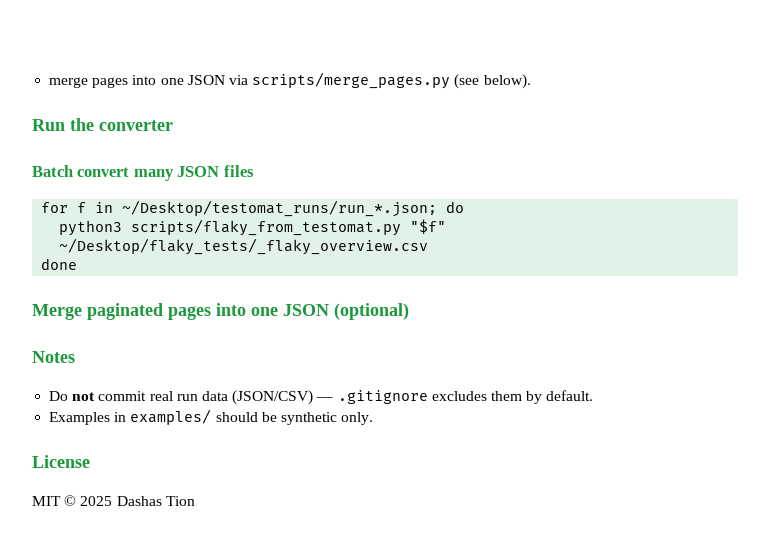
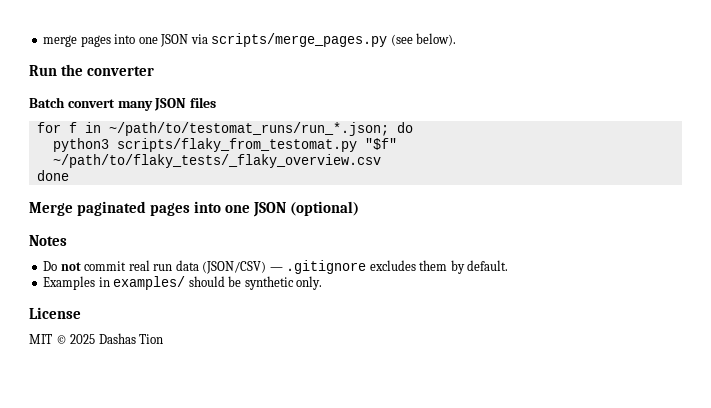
- for f in ~/Desktop/testomat_runs/run_*.json; do
+ for f in ~/path/to/testomat_runs/run_*.json; do
- python3 scripts/flaky_from_testomat.py "$f" ~/Desktop/flaky_tests/_flaky_overview.csv
+ python3 scripts/flaky_from_testomat.py "$f" ~/path/to/flaky_tests/_flaky_overview.csv

